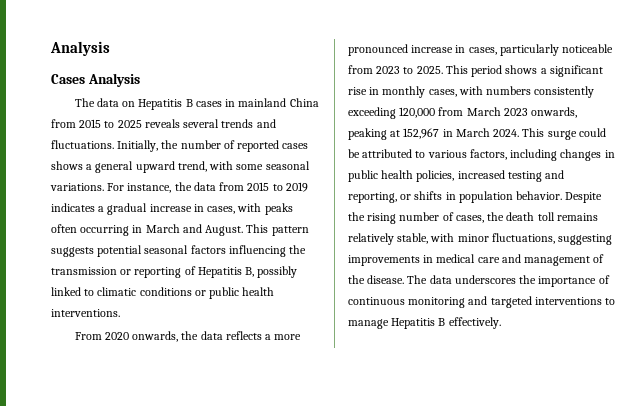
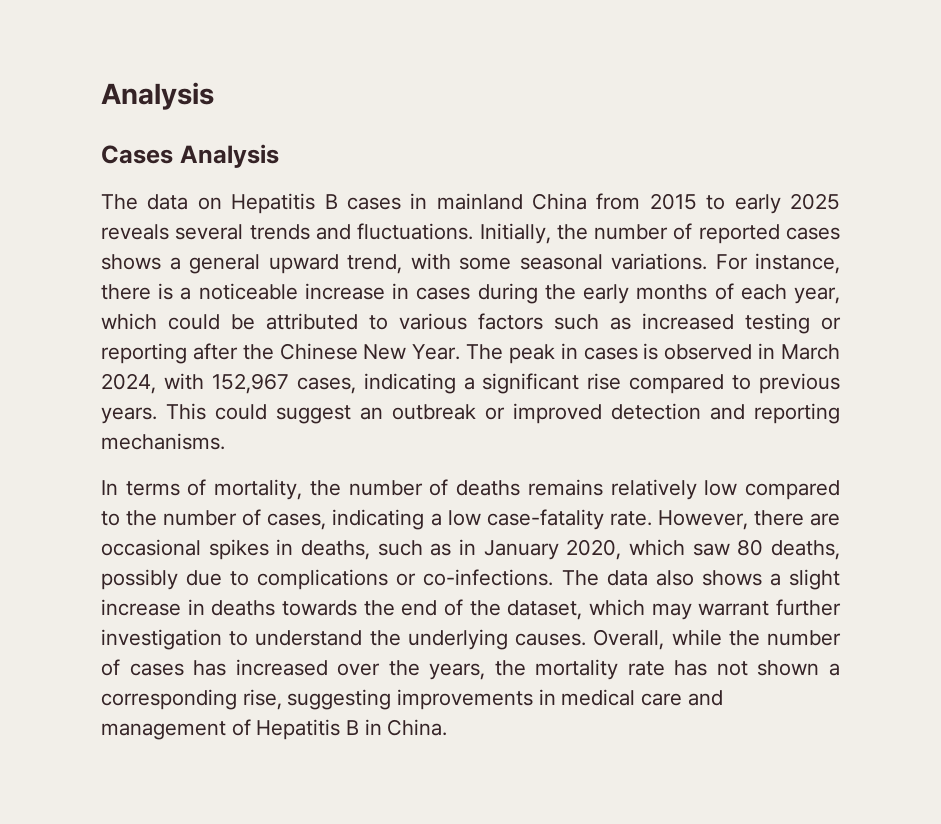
- The data on Hepatitis B cases in mainland China from 2015 to 2025 reveals several trends and fluctuations.
+ The data on Hepatitis B cases in mainland China from 2015 to early 2025 reveals several trends and fluctuations.
- For instance, the data from 2015 to 2019 indicates a gradual increase in cases, with peaks often occurring in March and August. This pattern suggests potential seasonal factors influencing the transmission or reporting of Hepatitis B, possibly linked to climatic conditions or public health interventions.
- From 2020 onwards, the data reflects a more pronounced increase in cases, particularly noticeable from 2023 to 2025. This period shows a significant rise in monthly cases, with numbers consistently exceeding 120,000 from March 2023 onwards, peaking at 152,967 in March 2024. This surge could be attributed to various factors, including changes in public health policies, increased testing and reporting, or shifts in population behavior. Despite the rising number of cases, the death toll remains relatively stable, with minor fluctuations, suggesting improvements in medical care and management of the disease. The data underscores the importance of continuous monitoring and targeted interventions to manage Hepatitis B effectively.
+ For instance, there is a noticeable increase in cases during the early months of each year, which could be attributed to various factors such as increased testing or reporting after the Chinese New Year. The peak in cases is observed in March 2024, with 152,967 cases, indicating a significant rise compared to previous years. This could suggest an outbreak or improved detection and reporting mechanisms.
+ In terms of mortality, the number of deaths remains relatively low compared to the number of cases, indicating a low case-fatality rate. However, there are occasional spikes in deaths, such as in January 2020, which saw 80 deaths, possibly due to complications or co-infections. The data also shows a slight increase in deaths towards the end of the dataset, which may warrant further investigation to understand the underlying causes. Overall, while the number of cases has increased over the years, the mortality rate has not shown a corresponding rise, suggesting improvements in medical care and management of Hepatitis B in China.

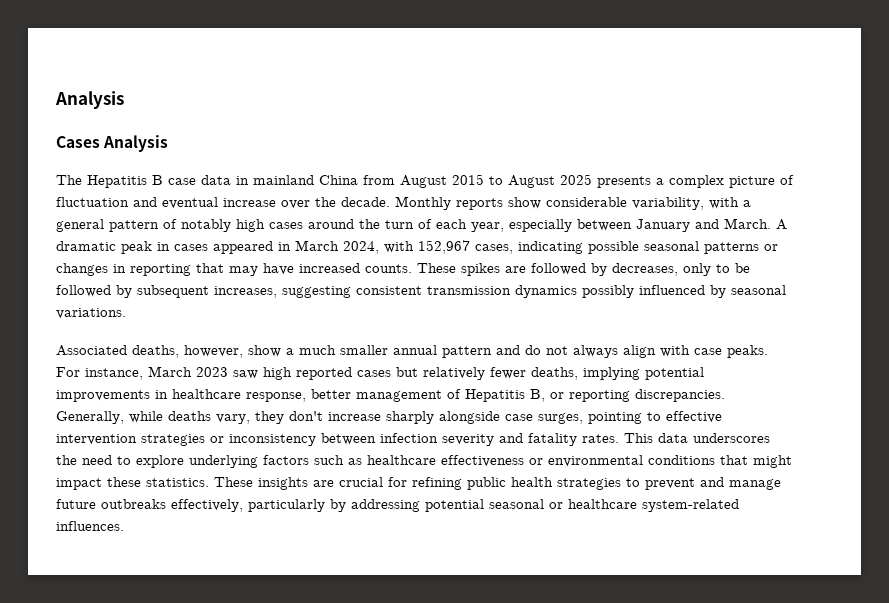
- The data on Hepatitis B cases in mainland China from 2015 to early 2025 reveals several trends and fluctuations. Initially, the number of reported cases shows a general upward trend, with some seasonal variations. For instance, there is a noticeable increase in cases during the early months of each year, which could be attributed to various factors such as increased testing or reporting after the Chinese New Year. The peak in cases is observed in March 2024, with 152,967 cases, indicating a significant rise compared to previous years. This could suggest an outbreak or improved detection and reporting mechanisms.
- In terms of mortality, the number of deaths remains relatively low compared to the number of cases, indicating a low case-fatality rate. However, there are occasional spikes in deaths, such as in January 2020, which saw 80 deaths, possibly due to complications or co-infections. The data also shows a slight increase in deaths towards the end of the dataset, which may warrant further investigation to understand the underlying causes. Overall, while the number of cases has increased over the years, the mortality rate has not shown a corresponding rise, suggesting improvements in medical care and management of Hepatitis B in China.
+ The Hepatitis B case data in mainland China from August 2015 to August 2025 presents a complex picture of fluctuation and eventual increase over the decade. Monthly reports show considerable variability, with a general pattern of notably high cases around the turn of each year, especially between January and March. A dramatic peak in cases appeared in March 2024, with 152,967 cases, indicating possible seasonal patterns or changes in reporting that may have increased counts. These spikes are followed by decreases, only to be followed by subsequent increases, suggesting consistent transmission dynamics possibly influenced by seasonal variations.
+ Associated deaths, however, show a much smaller annual pattern and do not always align with case peaks. For instance, March 2023 saw high reported cases but relatively fewer deaths, implying potential improvements in healthcare response, better management of Hepatitis B, or reporting discrepancies. Generally, while deaths vary, they don't increase sharply alongside case surges, pointing to effective intervention strategies or inconsistency between infection severity and fatality rates. This data underscores the need to explore underlying factors such as healthcare effectiveness or environmental conditions that might impact these statistics. These insights are crucial for refining public health strategies to prevent and manage future outbreaks effectively, particularly by addressing potential seasonal or healthcare system-related influences.

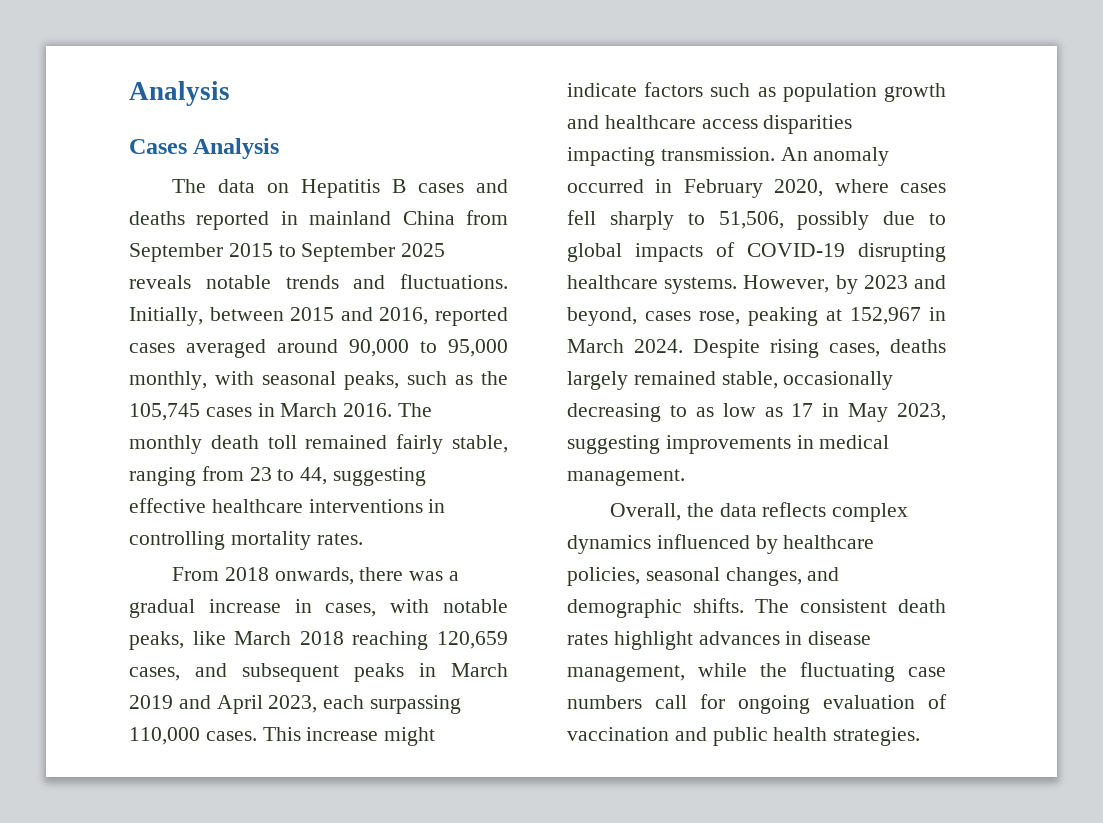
- The Hepatitis B case data in mainland China from August 2015 to August 2025 presents a complex picture of fluctuation and eventual increase over the decade. Monthly reports show considerable variability, with a general pattern of notably high cases around the turn of each year, especially between January and March. A dramatic peak in cases appeared in March 2024, with 152,967 cases, indicating possible seasonal patterns or changes in reporting that may have increased counts. These spikes are followed by decreases, only to be followed by subsequent increases, suggesting consistent transmission dynamics possibly influenced by seasonal variations.
- Associated deaths, however, show a much smaller annual pattern and do not always align with case peaks. For instance, March 2023 saw high reported cases but relatively fewer deaths, implying potential improvements in healthcare response, better management of Hepatitis B, or reporting discrepancies. Generally, while deaths vary, they don't increase sharply alongside case surges, pointing to effective intervention strategies or inconsistency between infection severity and fatality rates. This data underscores the need to explore underlying factors such as healthcare effectiveness or environmental conditions that might impact these statistics. These insights are crucial for refining public health strategies to prevent and manage future outbreaks effectively, particularly by addressing potential seasonal or healthcare system-related influences.
+ The data on Hepatitis B cases and deaths reported in mainland China from September 2015 to September 2025 reveals notable trends and fluctuations. Initially, between 2015 and 2016, reported cases averaged around 90,000 to 95,000 monthly, with seasonal peaks, such as the 105,745 cases in March 2016. The monthly death toll remained fairly stable, ranging from 23 to 44, suggesting effective healthcare interventions in controlling mortality rates.
+ From 2018 onwards, there was a gradual increase in cases, with notable peaks, like March 2018 reaching 120,659 cases, and subsequent peaks in March 2019 and April 2023, each surpassing 110,000 cases. This increase might indicate factors such as population growth and healthcare access disparities impacting transmission. An anomaly occurred in February 2020, where cases fell sharply to 51,506, possibly due to global impacts of COVID-19 disrupting healthcare systems. However, by 2023 and beyond, cases rose, peaking at 152,967 in March 2024. Despite rising cases, deaths largely remained stable, occasionally decreasing to as low as 17 in May 2023, suggesting improvements in medical management.
+ Overall, the data reflects complex dynamics influenced by healthcare policies, seasonal changes, and demographic shifts. The consistent death rates highlight advances in disease management, while the fluctuating case numbers call for ongoing evaluation of vaccination and public health strategies.

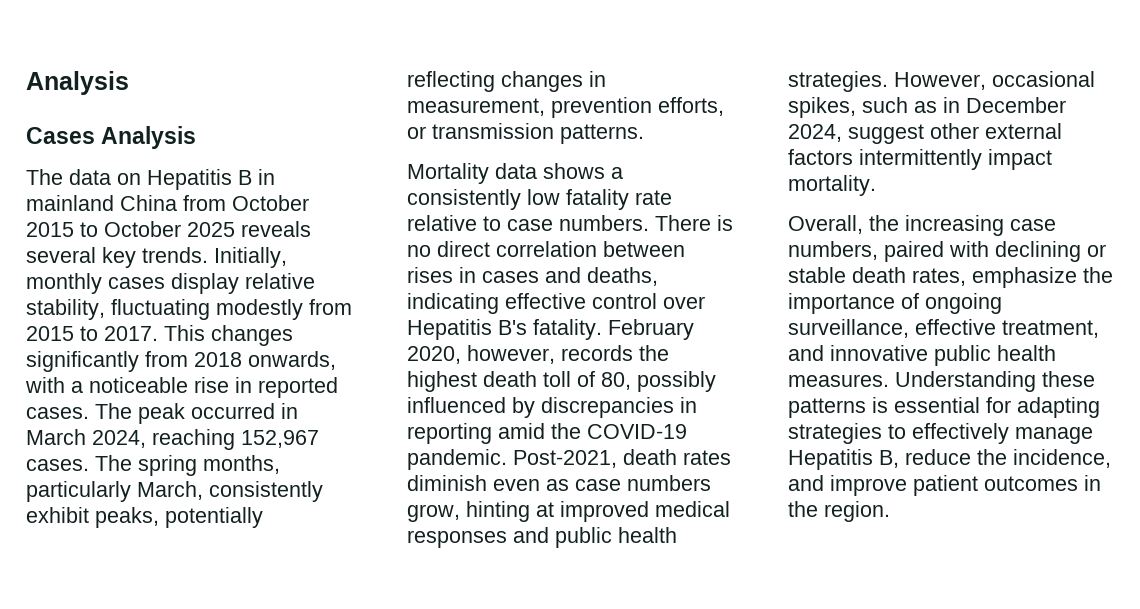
- The data on Hepatitis B cases and deaths reported in mainland China from September 2015 to September 2025 reveals notable trends and fluctuations. Initially, between 2015 and 2016, reported cases averaged around 90,000 to 95,000 monthly, with seasonal peaks, such as the 105,745 cases in March 2016. The monthly death toll remained fairly stable, ranging from 23 to 44, suggesting effective healthcare interventions in controlling mortality rates.
- From 2018 onwards, there was a gradual increase in cases, with notable peaks, like March 2018 reaching 120,659 cases, and subsequent peaks in March 2019 and April 2023, each surpassing 110,000 cases. This increase might indicate factors such as population growth and healthcare access disparities impacting transmission. An anomaly occurred in February 2020, where cases fell sharply to 51,506, possibly due to global impacts of COVID-19 disrupting healthcare systems. However, by 2023 and beyond, cases rose, peaking at 152,967 in March 2024. Despite rising cases, deaths largely remained stable, occasionally decreasing to as low as 17 in May 2023, suggesting improvements in medical management.
- Overall, the data reflects complex dynamics influenced by healthcare policies, seasonal changes, and demographic shifts. The consistent death rates highlight advances in disease management, while the fluctuating case numbers call for ongoing evaluation of vaccination and public health strategies.
+ The data on Hepatitis B in mainland China from October 2015 to October 2025 reveals several key trends. Initially, monthly cases display relative stability, fluctuating modestly from 2015 to 2017. This changes significantly from 2018 onwards, with a noticeable rise in reported cases. The peak occurred in March 2024, reaching 152,967 cases. The spring months, particularly March, consistently exhibit peaks, potentially reflecting changes in measurement, prevention efforts, or transmission patterns.
+ Mortality data shows a consistently low fatality rate relative to case numbers. There is no direct correlation between rises in cases and deaths, indicating effective control over Hepatitis B's fatality. February 2020, however, records the highest death toll of 80, possibly influenced by discrepancies in reporting amid the COVID-19 pandemic. Post-2021, death rates diminish even as case numbers grow, hinting at improved medical responses and public health strategies. However, occasional spikes, such as in December 2024, suggest other external factors intermittently impact mortality.
+ Overall, the increasing case numbers, paired with declining or stable death rates, emphasize the importance of ongoing surveillance, effective treatment, and innovative public health measures. Understanding these patterns is essential for adapting strategies to effectively manage Hepatitis B, reduce the incidence, and improve patient outcomes in the region.

